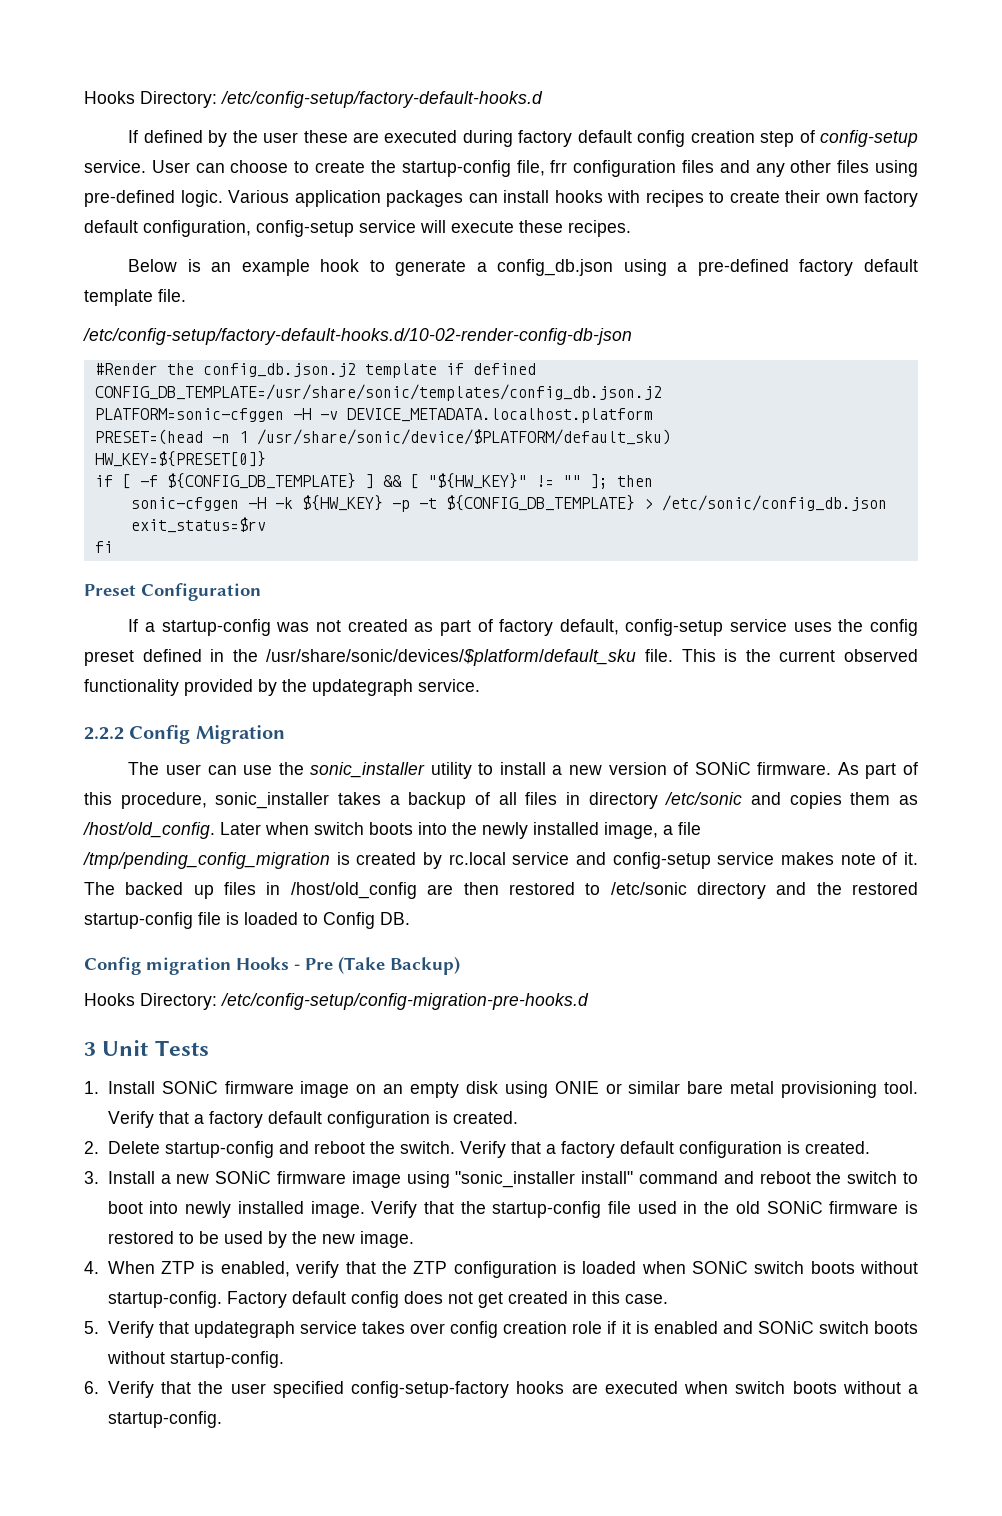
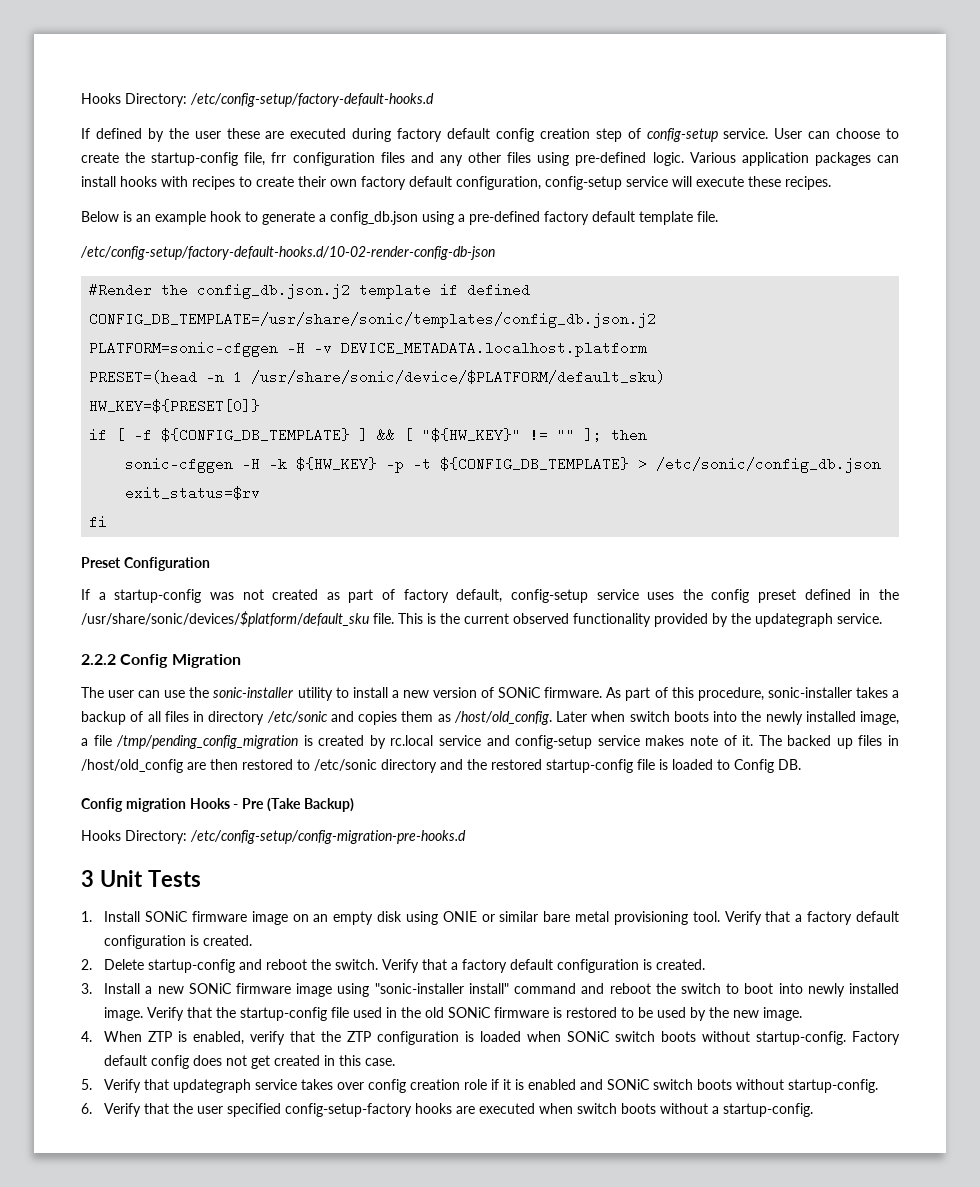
- The user can use the sonic_installer utility to install a new version of SONiC firmware.
+ The user can use the sonic-installer utility to install a new version of SONiC firmware.
- As part of this procedure, sonic_installer takes a backup of all files in directory /etc/sonic and copies them as /host/old_config.
+ As part of this procedure, sonic-installer takes a backup of all files in directory /etc/sonic and copies them as /host/old_config.
- 3. Install a new SONiC firmware image using "sonic_installer install" command and reboot the switch to boot into newly installed image.
+ 3. Install a new SONiC firmware image using "sonic-installer install" command and reboot the switch to boot into newly installed image.

